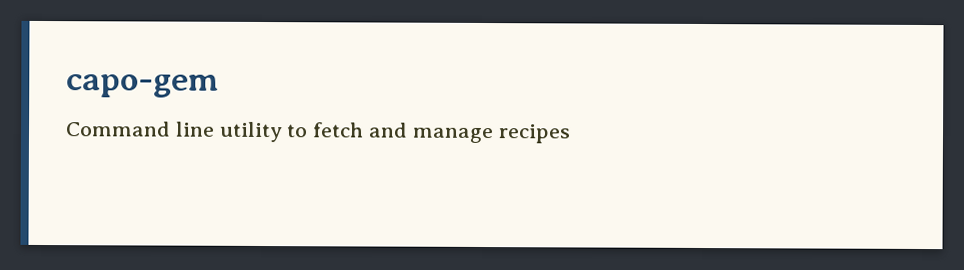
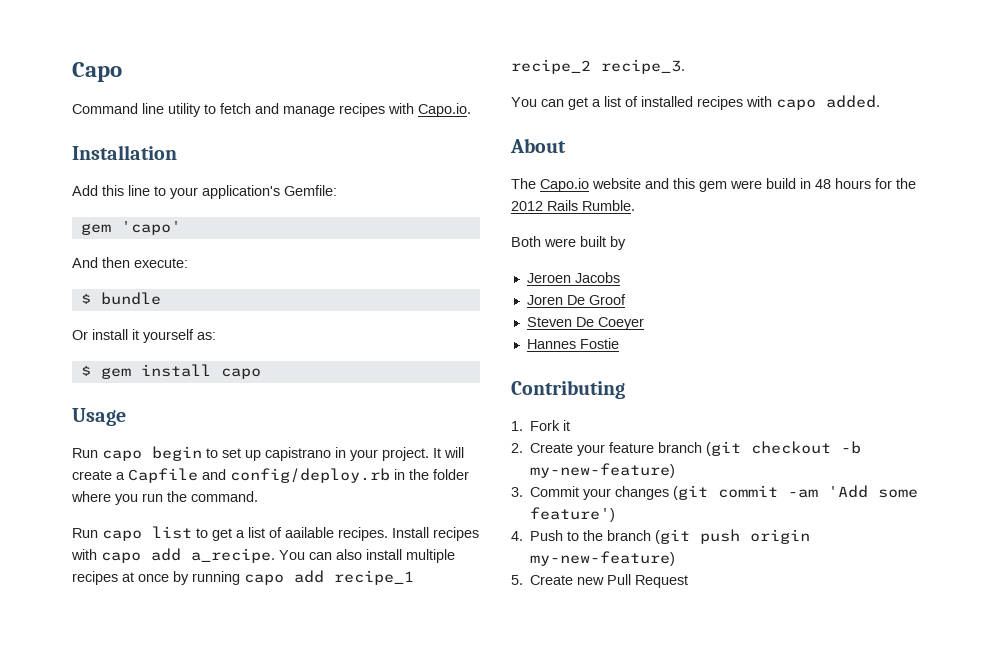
- capo-gem
+ Capo
- Command line utility to fetch and manage recipes
+ Command line utility to fetch and manage recipes with Capo.io.
+ Installation
+ Add this line to your application's Gemfile:
+ gem 'capo'
+ And then execute:
+ $ bundle
+ Or install it yourself as:
+ $ gem install capo
+ Usage
+ Run capo begin to set up capistrano in your project. It will create a Capfile and config/deploy.rb in the folder where you run the command.
+ Run capo list to get a list of aailable recipes. Install recipes with capo add a_recipe. You can also install multiple recipes at once by running capo add recipe_1 recipe_2 recipe_3.
+ You can get a list of installed recipes with capo added.
+ About
+ The Capo.io website and this gem were build in 48 hours for the 2012 Rails Rumble.
+ Both were built by
+ Jeroen Jacobs
+ Joren De Groof
+ Steven De Coeyer
+ Hannes Fostie
+ Contributing
+ 1. Fork it
+ 2. Create your feature branch (git checkout -b my-new-feature)
+ 3. Commit your changes (git commit -am 'Add some feature')
+ 4. Push to the branch (git push origin my-new-feature)
+ 5. Create new Pull Request

